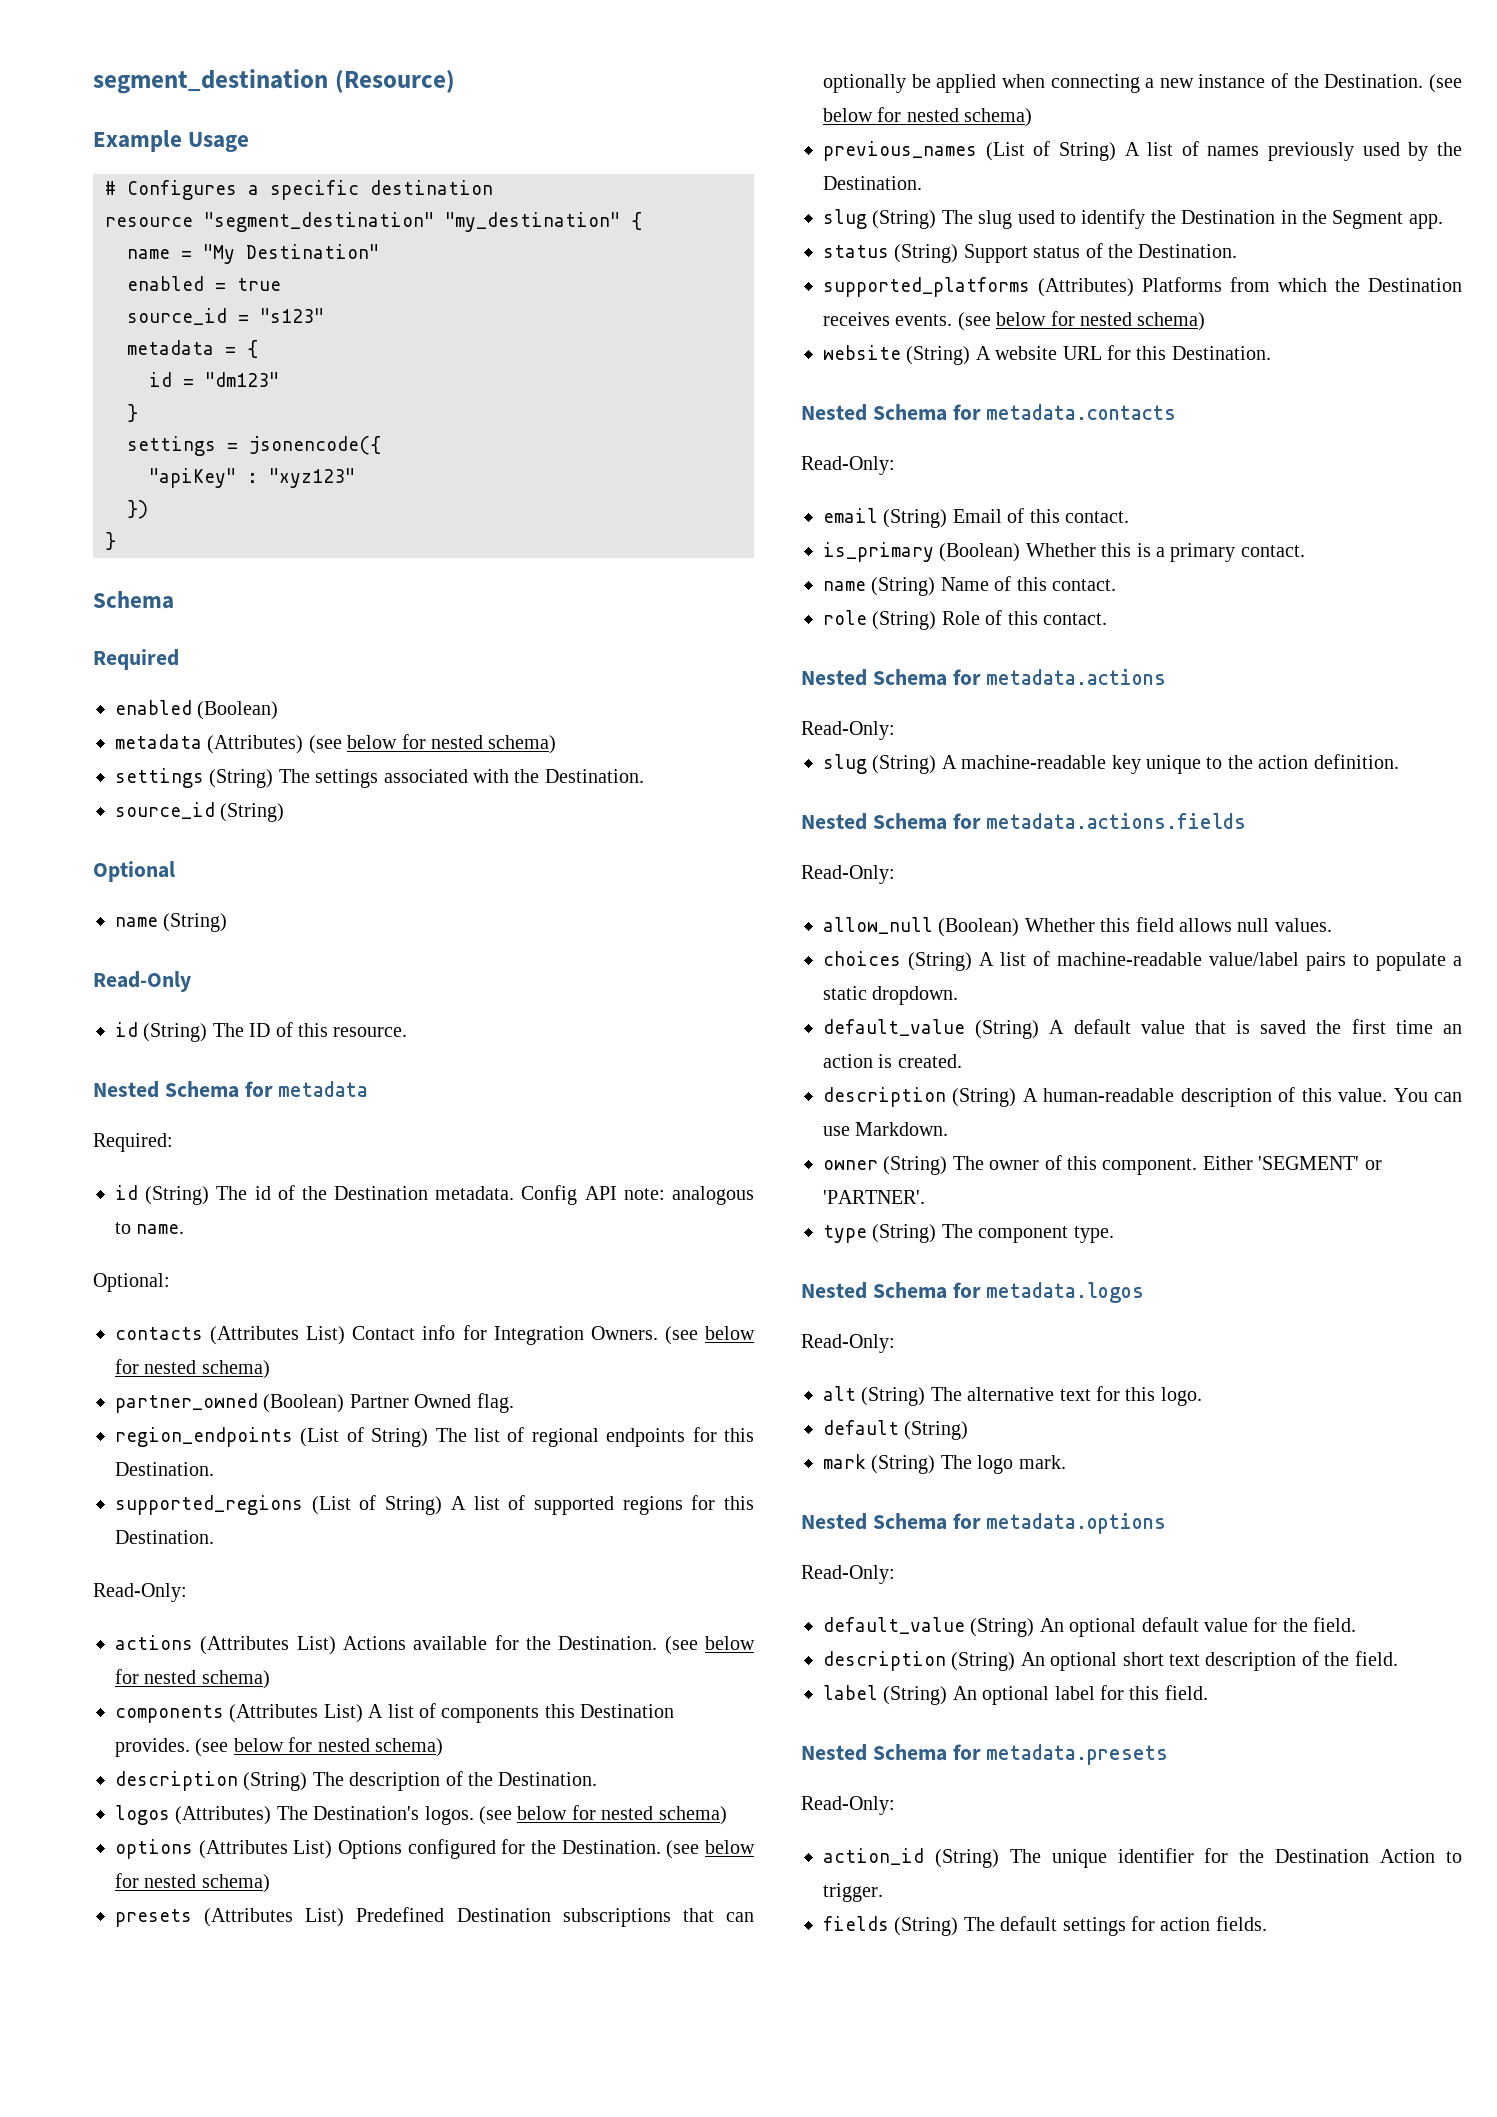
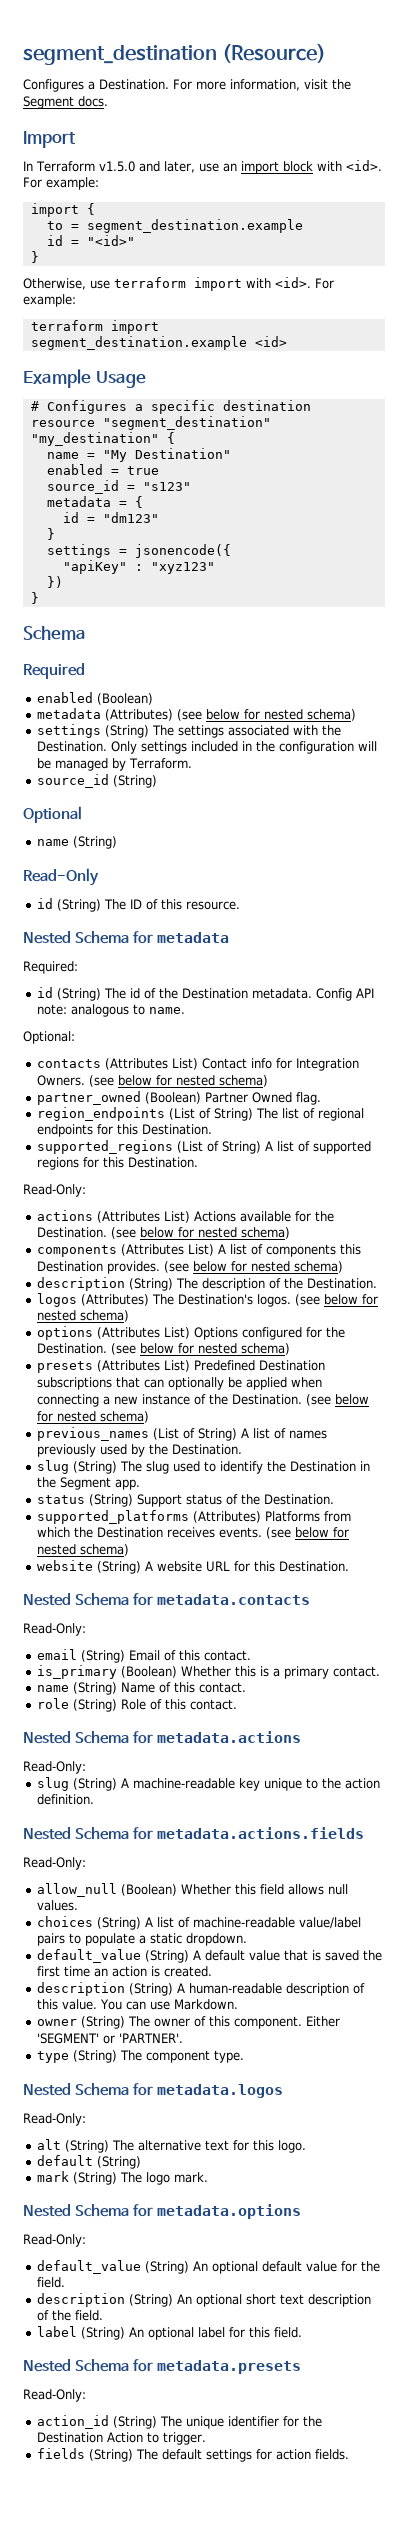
+ Configures a Destination. For more information, visit the Segment docs.
+ Import
+ In Terraform v1.5.0 and later, use an import block with <id>. For example:
+ import {
+ to = segment_destination.example
+ id = "<id>"
+ }
+ Otherwise, use terraform import with <id>. For example:
+ terraform import segment_destination.example <id>
+ Only settings included in the configuration will be managed by Terraform.

